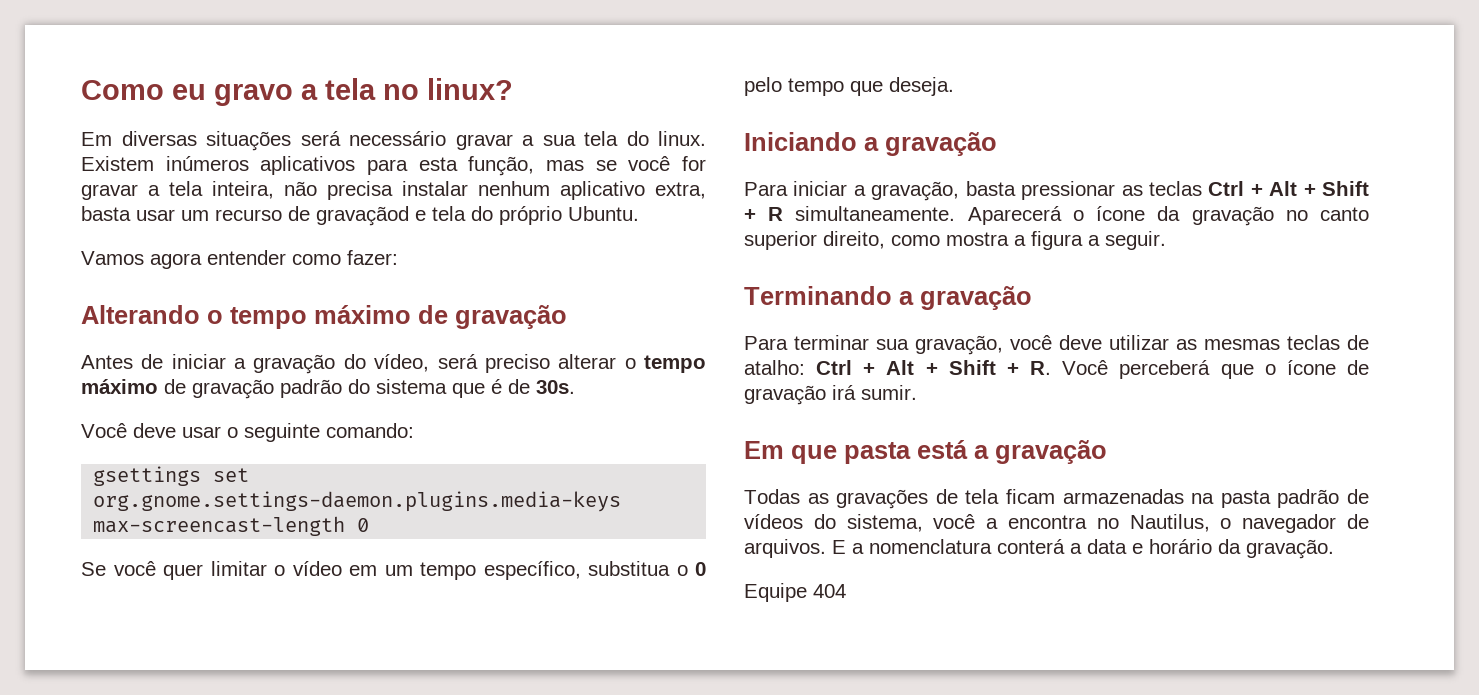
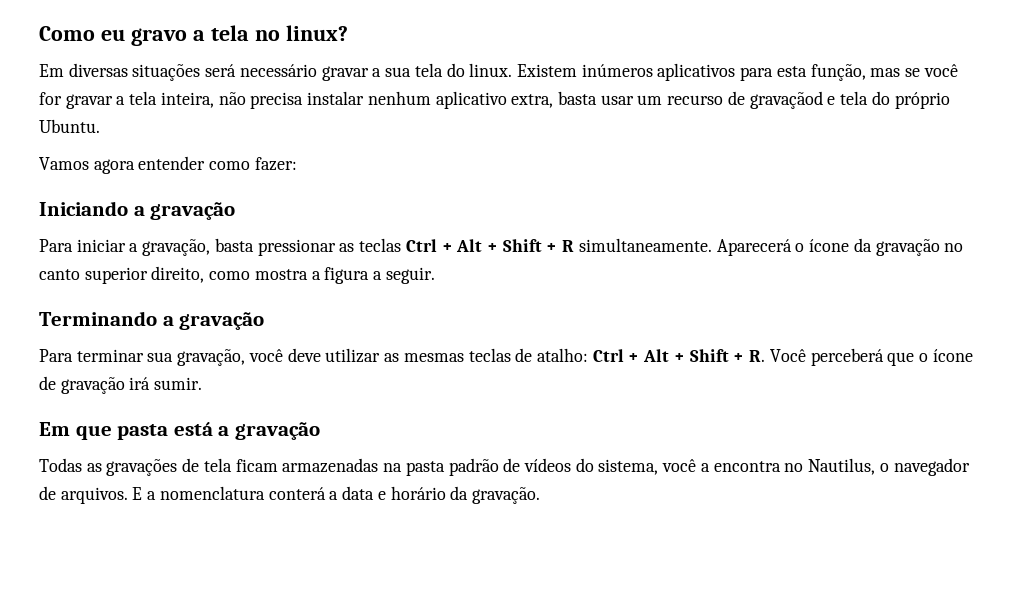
- Alterando o tempo máximo de gravação
- Antes de iniciar a gravação do vídeo, será preciso alterar o tempo máximo de gravação padrão do sistema que é de 30s.
- Você deve usar o seguinte comando:
- gsettings set org.gnome.settings-daemon.plugins.media-keys max-screencast-length 0
- Se você quer limitar o vídeo em um tempo específico, substitua o 0 pelo tempo que deseja.
- Equipe 404

